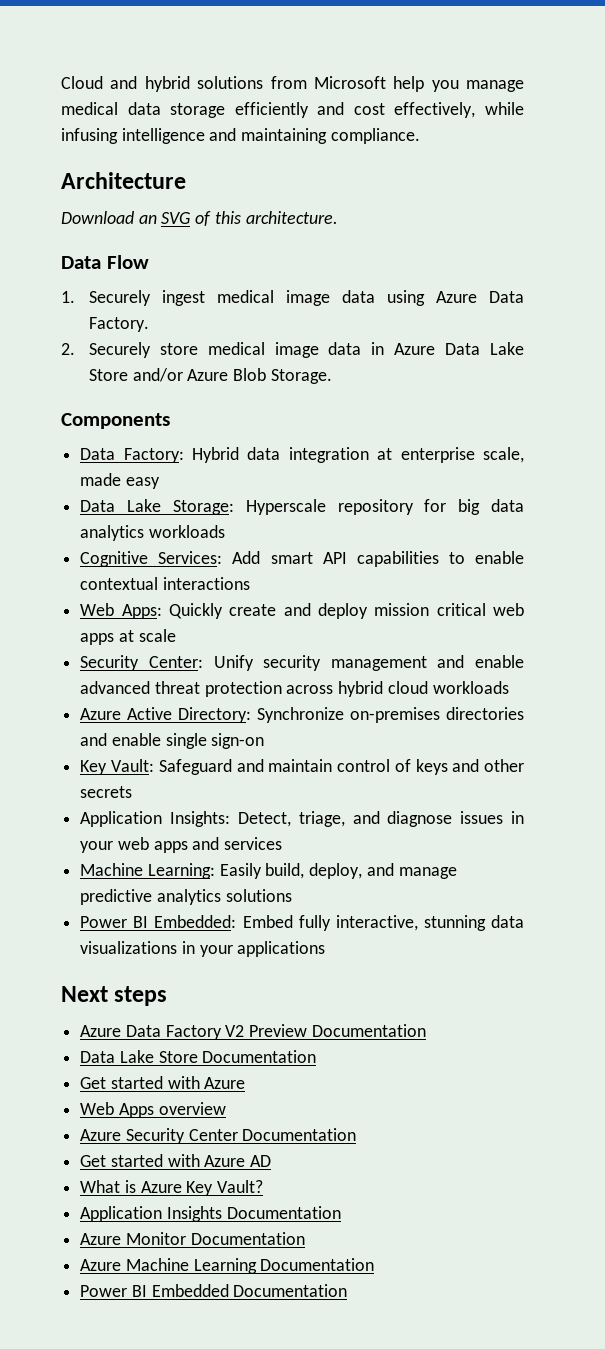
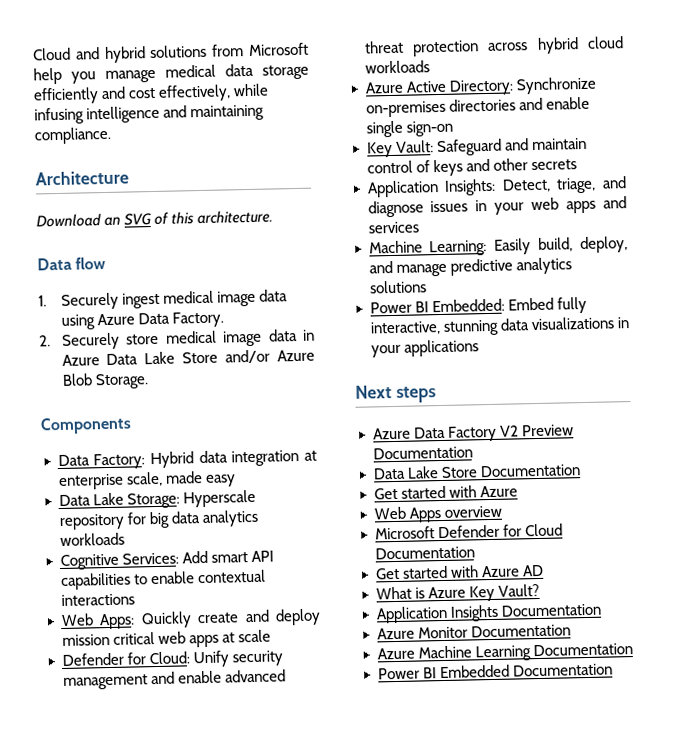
- Data Flow
+ Data flow
- Security Center: Unify security management and enable advanced threat protection across hybrid cloud workloads
+ Defender for Cloud: Unify security management and enable advanced threat protection across hybrid cloud workloads
- Azure Security Center Documentation
+ Microsoft Defender for Cloud Documentation

